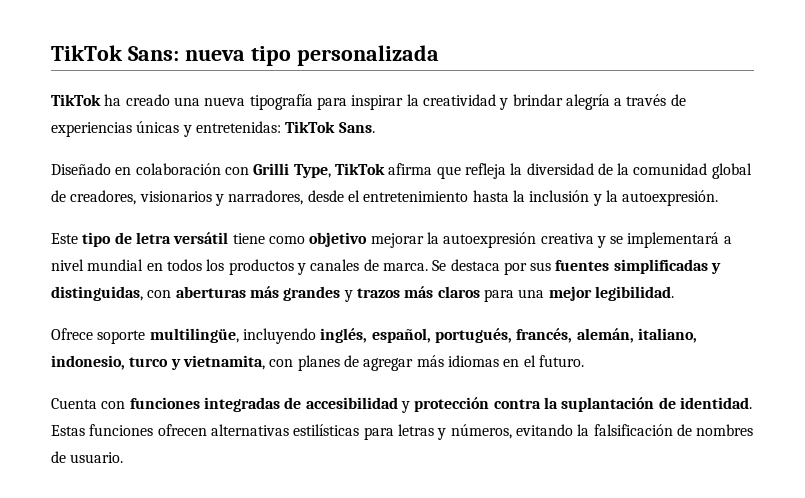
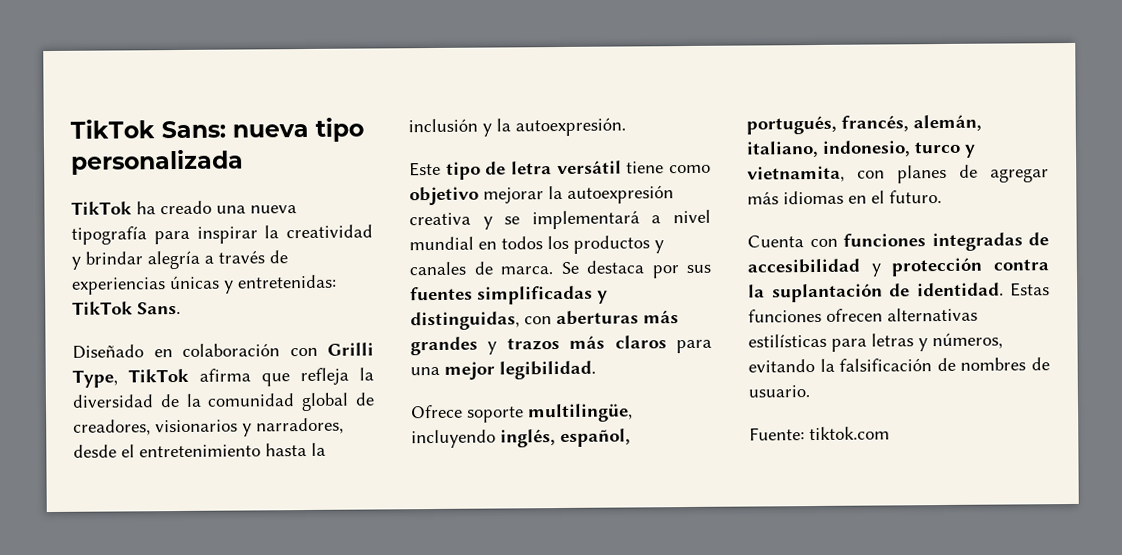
+ Fuente: tiktok.com

